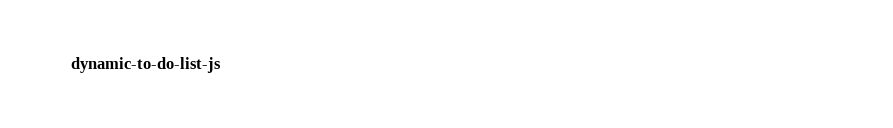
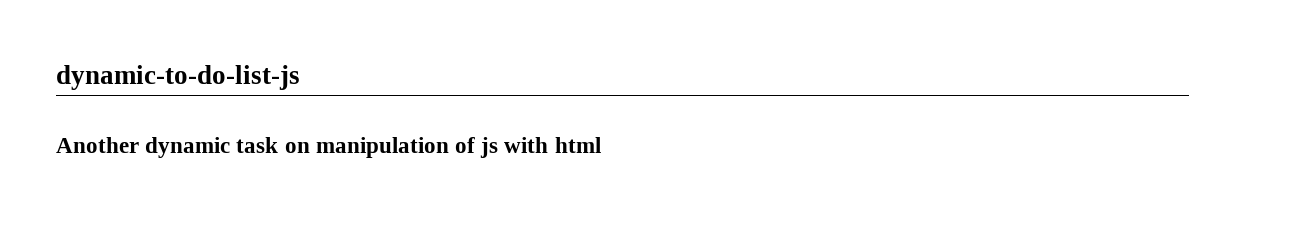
+ Another dynamic task on manipulation of js with html

